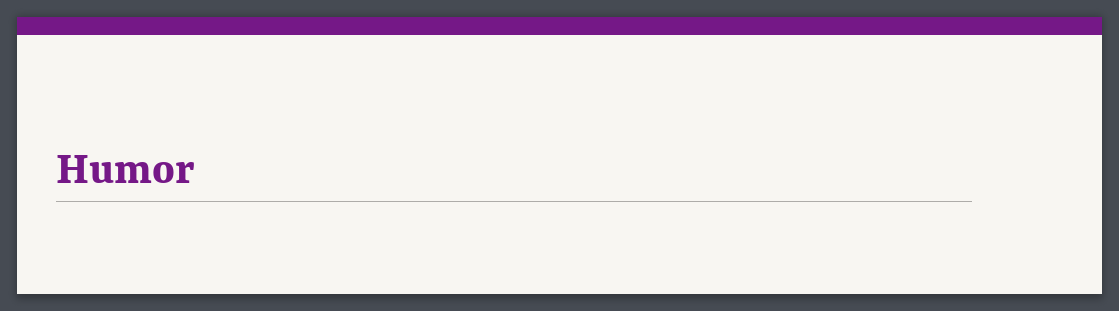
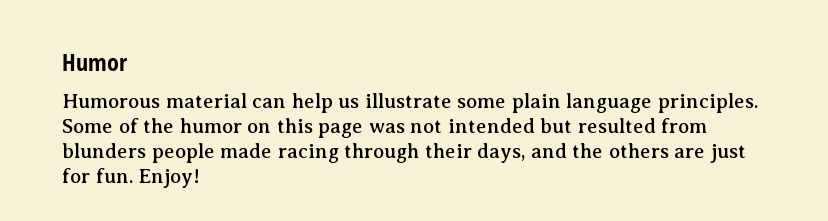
+ Humorous material can help us illustrate some plain language principles. Some of the humor on this page was not intended but resulted from blunders people made racing through their days, and the others are just for fun. Enjoy!

